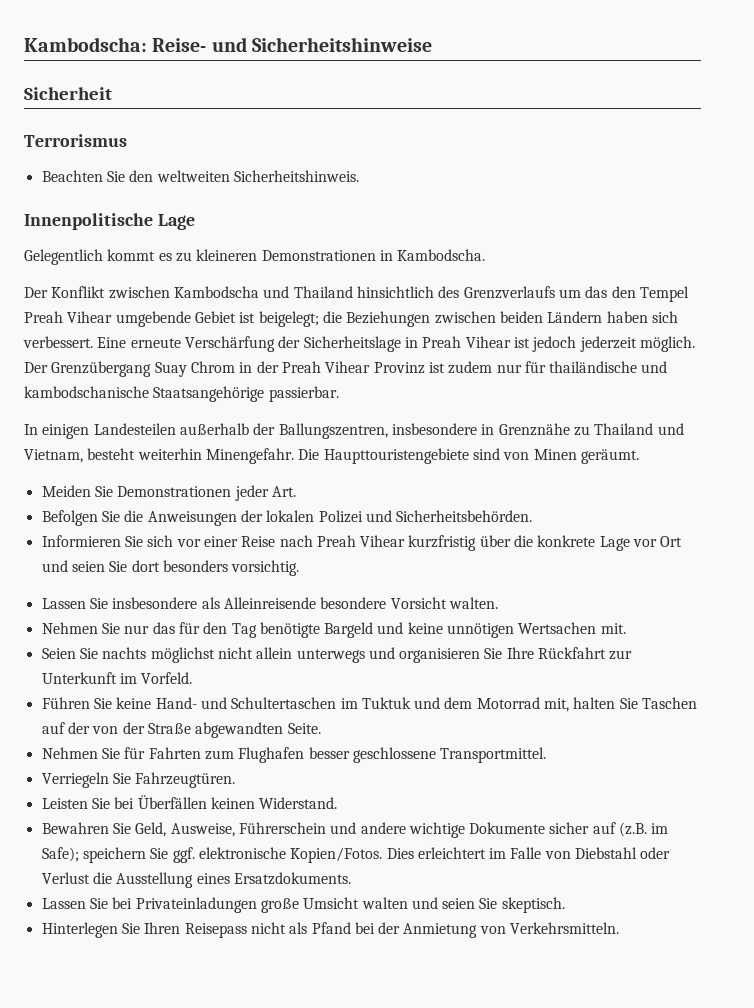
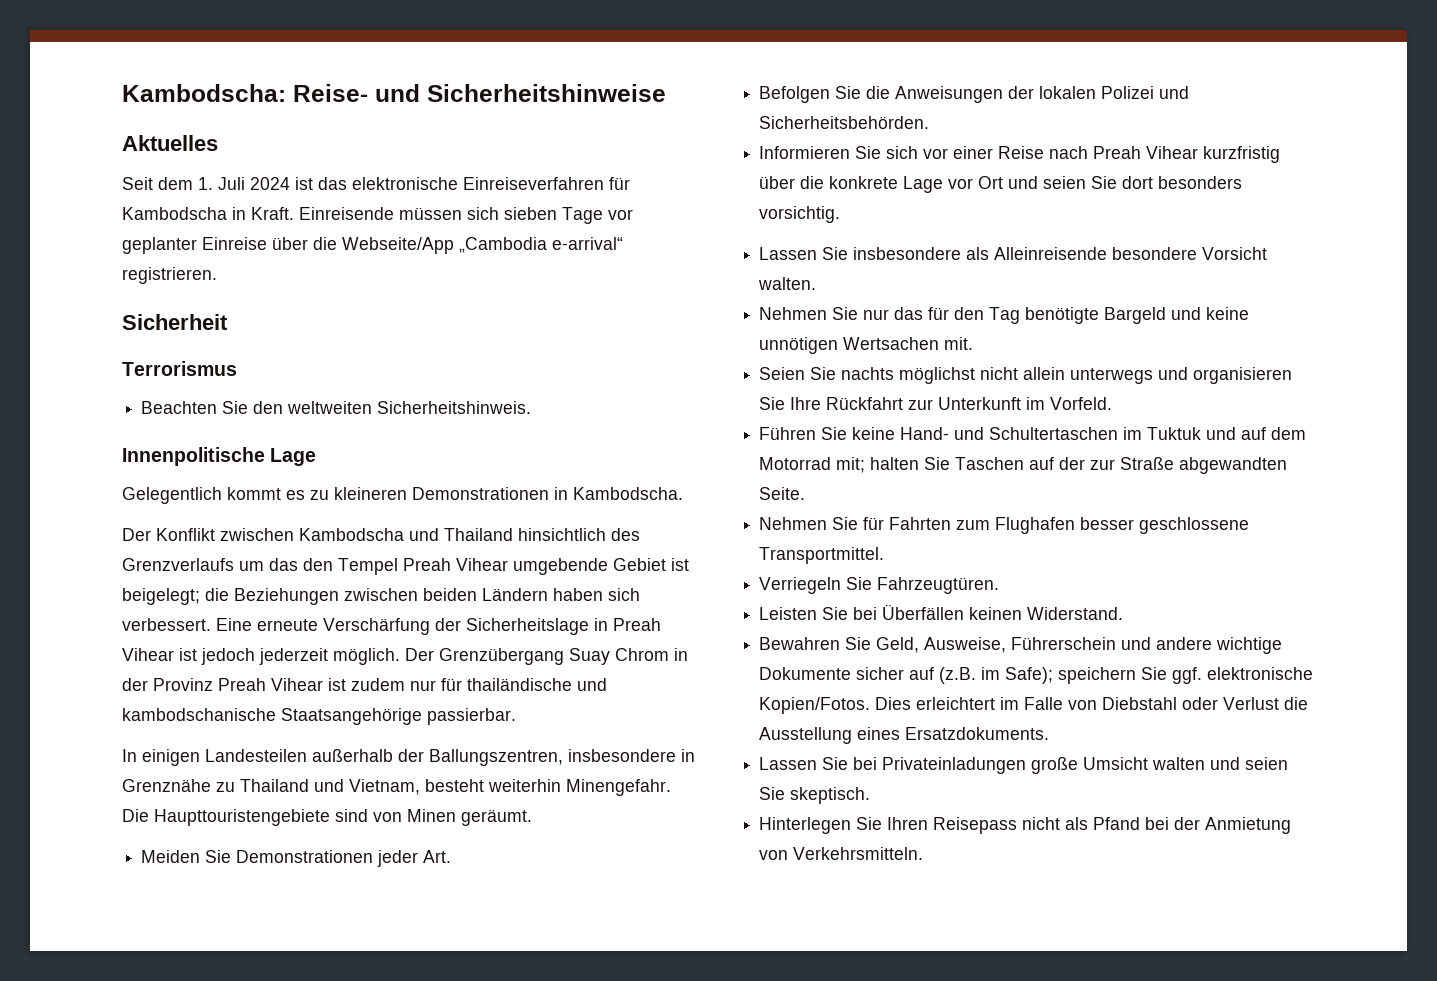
+ Aktuelles
+ Seit dem 1. Juli 2024 ist das elektronische Einreiseverfahren für Kambodscha in Kraft. Einreisende müssen sich sieben Tage vor geplanter Einreise über die Webseite/App „Cambodia e-arrival“ registrieren.
- Der Grenzübergang Suay Chrom in der Preah Vihear Provinz ist zudem nur für thailändische und kambodschanische Staatsangehörige passierbar.
+ Der Grenzübergang Suay Chrom in der Provinz Preah Vihear ist zudem nur für thailändische und kambodschanische Staatsangehörige passierbar.
- Führen Sie keine Hand- und Schultertaschen im Tuktuk und dem Motorrad mit, halten Sie Taschen auf der von der Straße abgewandten Seite.
+ Führen Sie keine Hand- und Schultertaschen im Tuktuk und auf dem Motorrad mit; halten Sie Taschen auf der zur Straße abgewandten Seite.

